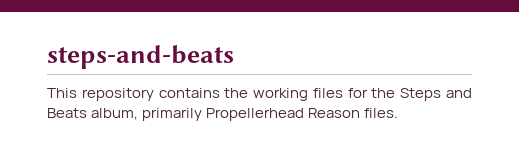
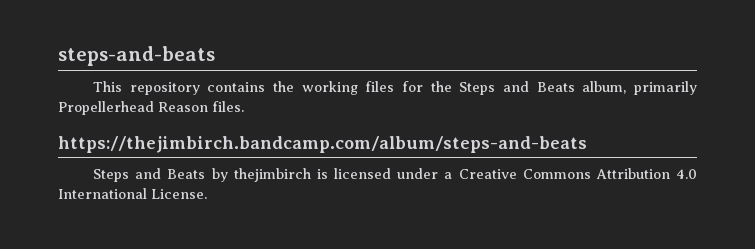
+ https://thejimbirch.bandcamp.com/album/steps-and-beats
+ Steps and Beats by thejimbirch is licensed under a Creative Commons Attribution 4.0 International License.

